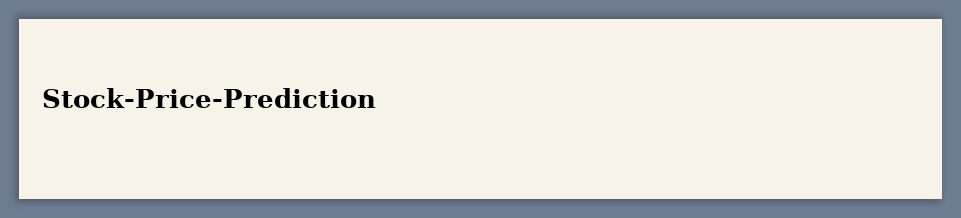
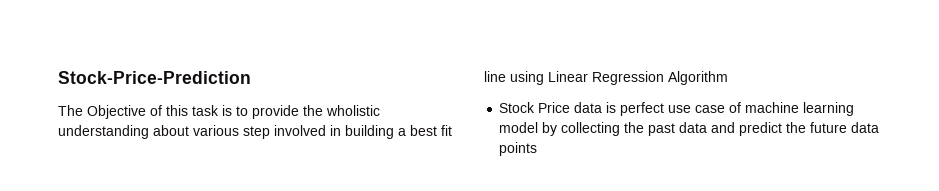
+ The Objective of this task is to provide the wholistic understanding about various step involved in building a best fit line using Linear Regression Algorithm
+ Stock Price data is perfect use case of machine learning model by collecting the past data and predict the future data points

